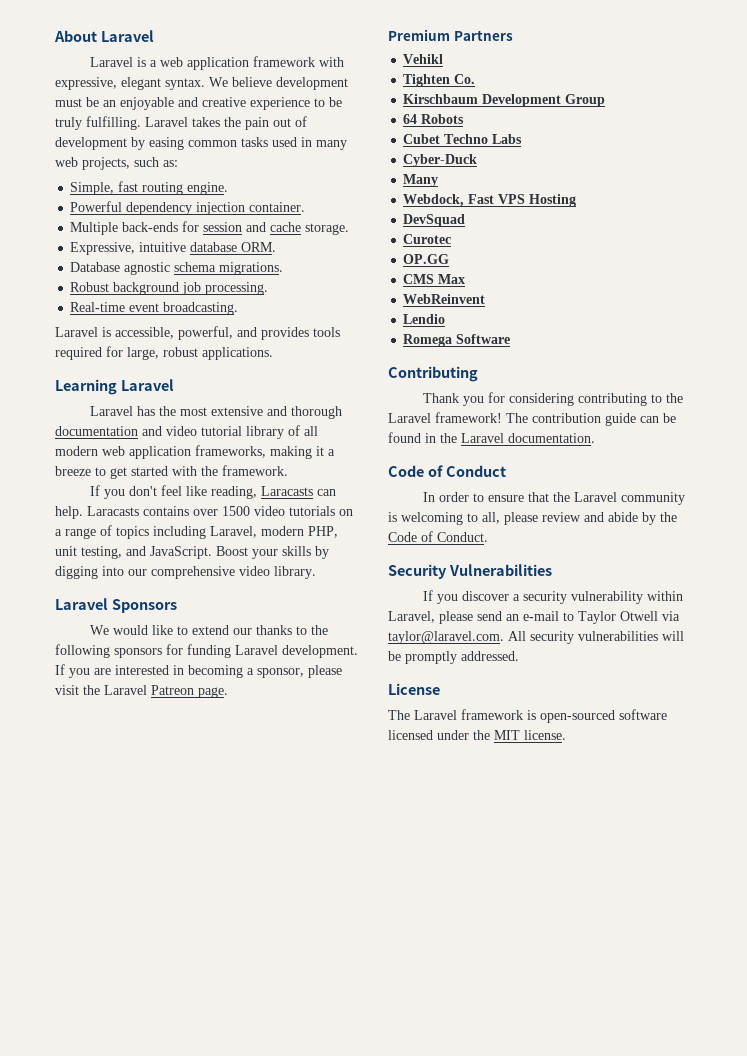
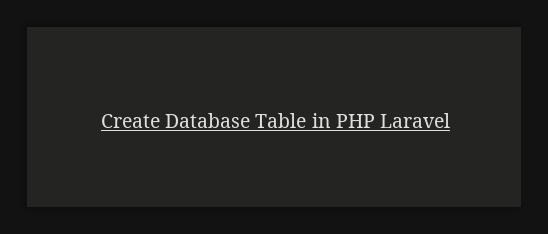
- About Laravel
- Laravel is a web application framework with expressive, elegant syntax. We believe development must be an enjoyable and creative experience to be truly fulfilling. Laravel takes the pain out of development by easing common tasks used in many web projects, such as:
- Simple, fast routing engine.
- Powerful dependency injection container.
- Multiple back-ends for session and cache storage.
- Expressive, intuitive database ORM.
- Database agnostic schema migrations.
- Robust background job processing.
- Real-time event broadcasting.
- Laravel is accessible, powerful, and provides tools required for large, robust applications.
- Learning Laravel
- Laravel has the most extensive and thorough documentation and video tutorial library of all modern web application frameworks, making it a breeze to get started with the framework.
- If you don't feel like reading, Laracasts can help. Laracasts contains over 1500 video tutorials on a range of topics including Laravel, modern PHP, unit testing, and JavaScript. Boost your skills by digging into our comprehensive video library.
- Laravel Sponsors
- We would like to extend our thanks to the following sponsors for funding Laravel development. If you are interested in becoming a sponsor, please visit the Laravel Patreon page.
- Premium Partners
- Vehikl
- Tighten Co.
- Kirschbaum Development Group
- 64 Robots
- Cubet Techno Labs
- Cyber-Duck
- Many
- Webdock, Fast VPS Hosting
- DevSquad
- Curotec
- OP.GG
- CMS Max
- WebReinvent
- Lendio
- Romega Software
- Contributing
- Thank you for considering contributing to the Laravel framework! The contribution guide can be found in the Laravel documentation.
- Code of Conduct
- In order to ensure that the Laravel community is welcoming to all, please review and abide by the Code of Conduct.
- Security Vulnerabilities
- If you discover a security vulnerability within Laravel, please send an e-mail to Taylor Otwell via taylor@laravel.com. All security vulnerabilities will be promptly addressed.
- License
- The Laravel framework is open-sourced software licensed under the MIT license.
+ Create Database Table in PHP Laravel

